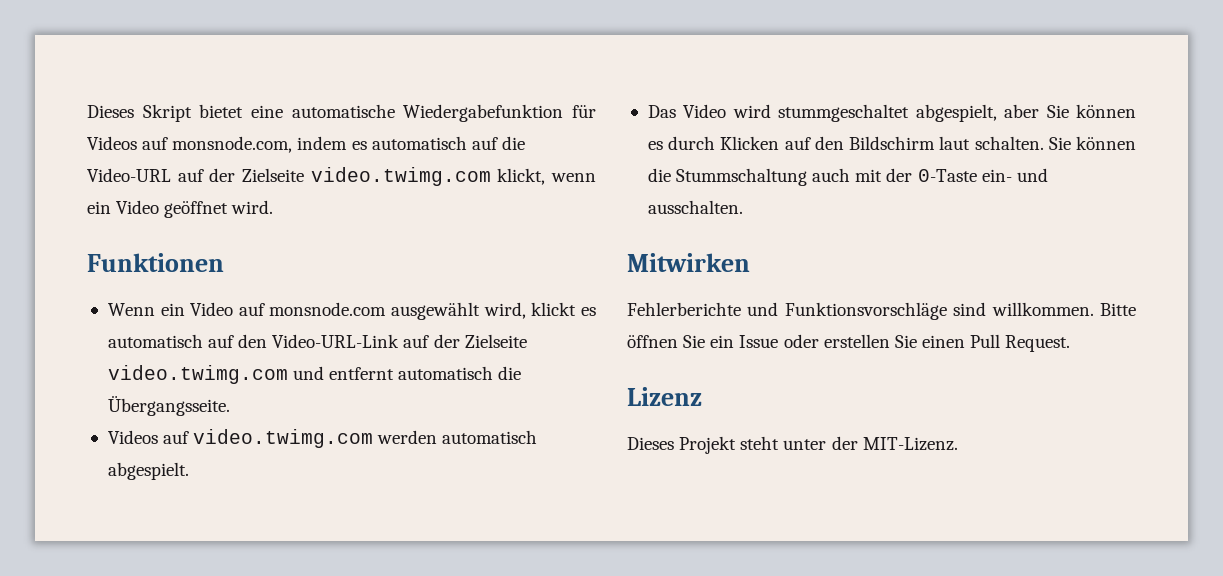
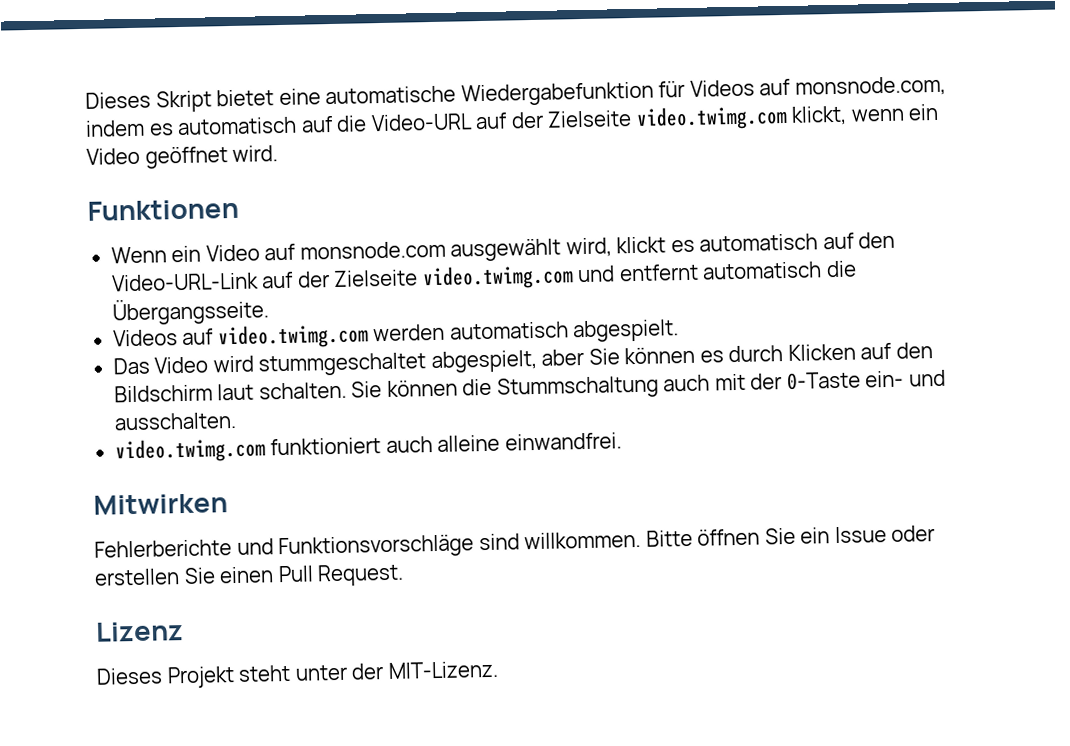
+ video.twimg.com funktioniert auch alleine einwandfrei.

